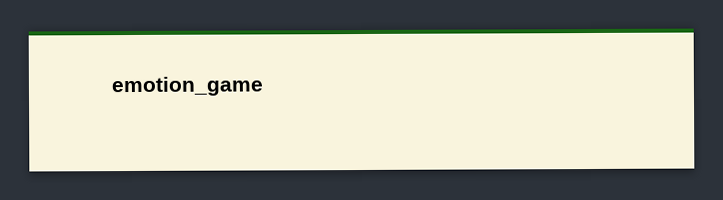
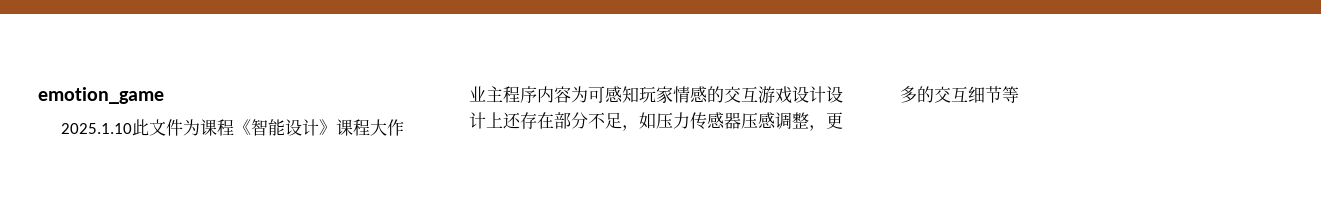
+ 2025.1.10此文件为课程《智能设计》课程大作业主程序内容为可感知玩家情感的交互游戏设计设计上还存在部分不足，如压力传感器压感调整，更多的交互细节等

